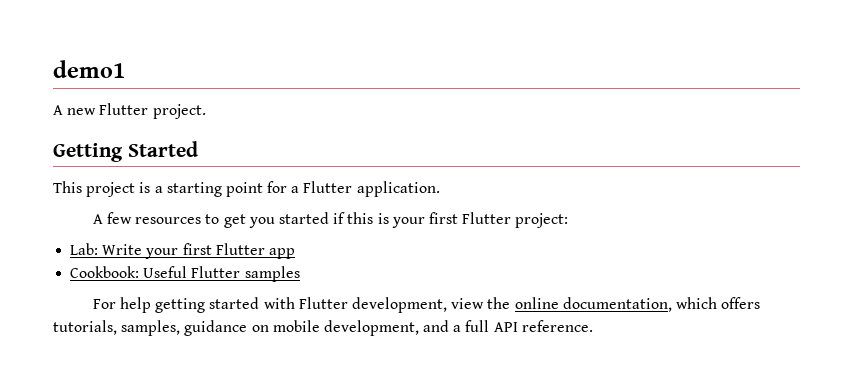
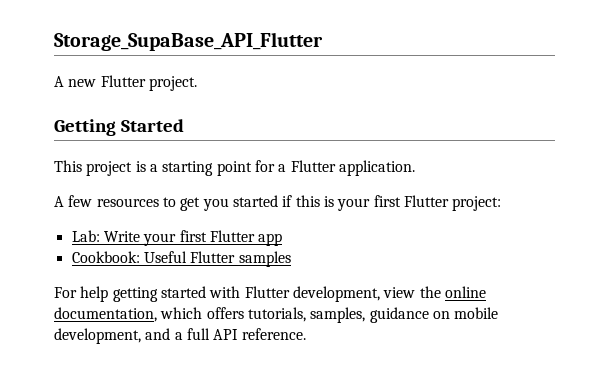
- demo1
+ Storage_SupaBase_API_Flutter

